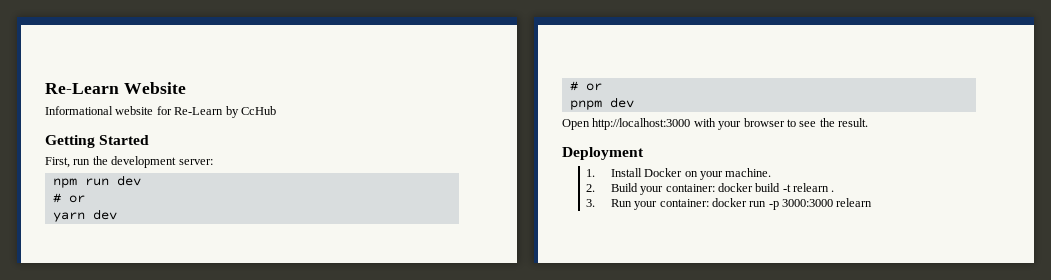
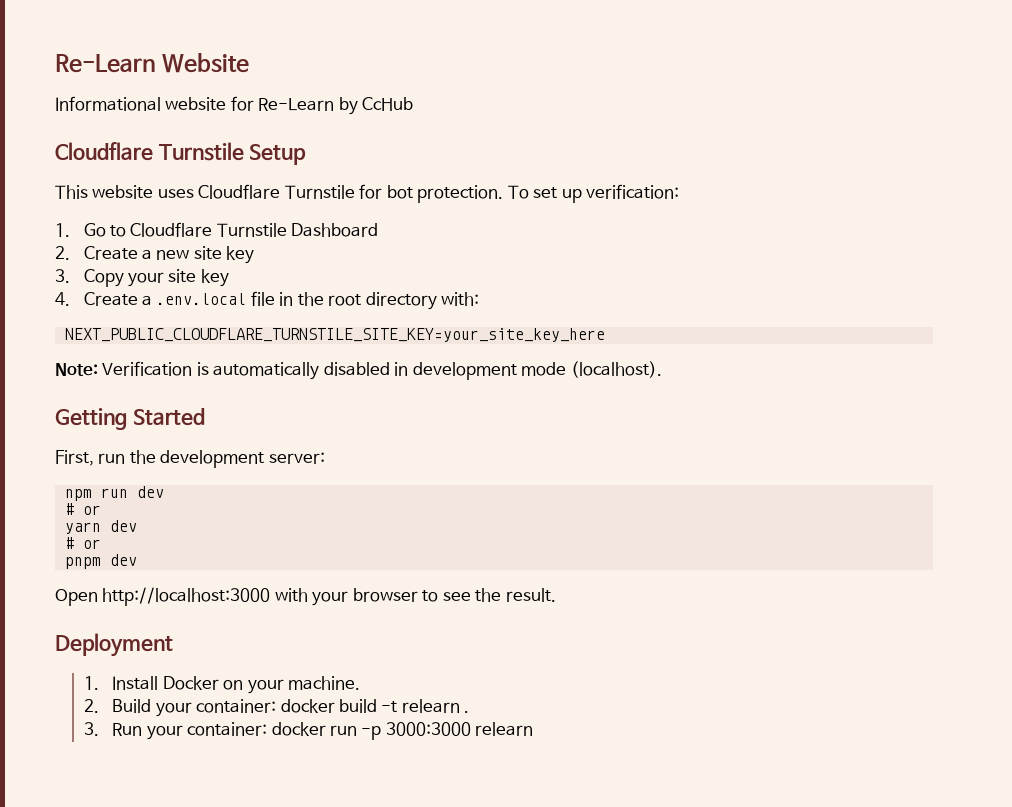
+ Cloudflare Turnstile Setup
+ This website uses Cloudflare Turnstile for bot protection. To set up verification:
+ 1. Go to Cloudflare Turnstile Dashboard
+ 2. Create a new site key
+ 3. Copy your site key
+ 4. Create a .env.local file in the root directory with:
+ NEXT_PUBLIC_CLOUDFLARE_TURNSTILE_SITE_KEY=your_site_key_here
+ Note: Verification is automatically disabled in development mode (localhost).

